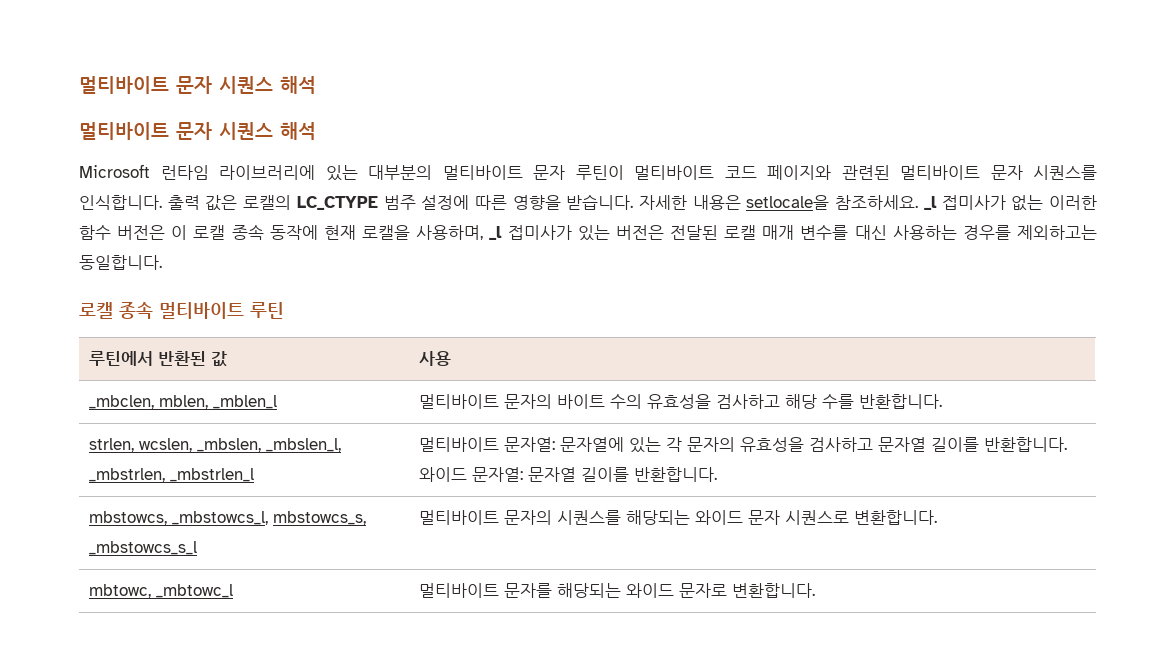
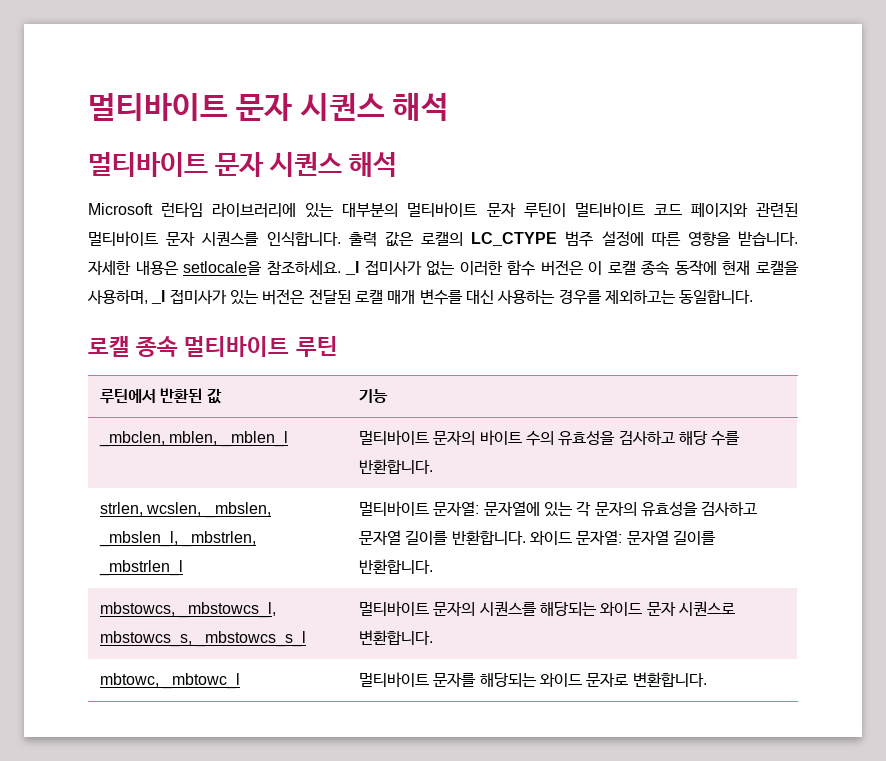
- 루틴에서 반환된 값 | 사용
+ 루틴에서 반환된 값 | 기능

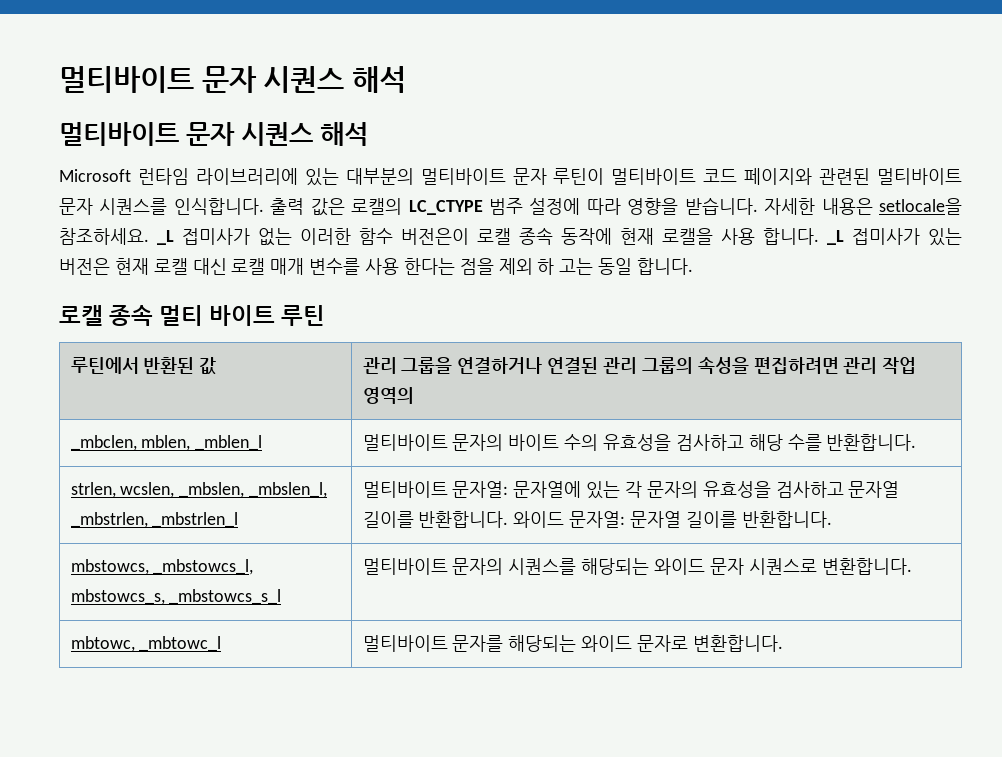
- 출력 값은 로캘의 LC_CTYPE 범주 설정에 따른 영향을 받습니다.
+ 출력 값은 로캘의 LC_CTYPE 범주 설정에 따라 영향을 받습니다.
- _l 접미사가 없는 이러한 함수 버전은 이 로캘 종속 동작에 현재 로캘을 사용하며, _l 접미사가 있는 버전은 전달된 로캘 매개 변수를 대신 사용하는 경우를 제외하고는 동일합니다.
- 로캘 종속 멀티바이트 루틴
+ _L 접미사가 없는 이러한 함수 버전은이 로캘 종속 동작에 현재 로캘을 사용 합니다. _L 접미사가 있는 버전은 현재 로캘 대신 로캘 매개 변수를 사용 한다는 점을 제외 하 고는 동일 합니다.
+ 로캘 종속 멀티 바이트 루틴
- 루틴에서 반환된 값 | 기능
+ 루틴에서 반환된 값 | 관리 그룹을 연결하거나 연결된 관리 그룹의 속성을 편집하려면 관리 작업 영역의

